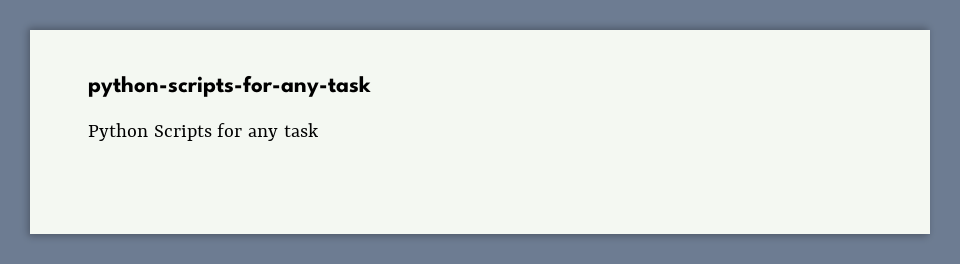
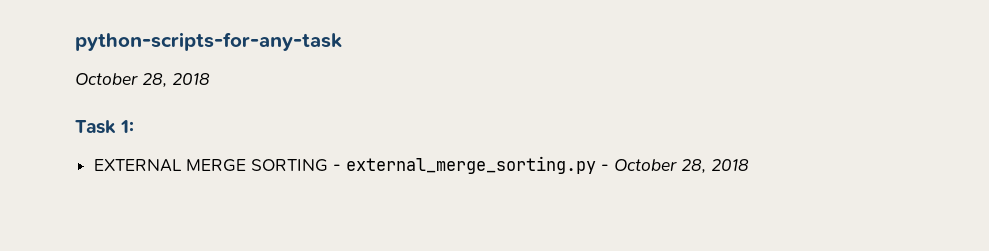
  python-scripts-for-any-task
- Python Scripts for any task
+ October 28, 2018
+ Task 1:
+ EXTERNAL MERGE SORTING - external_merge_sorting.py - October 28, 2018

